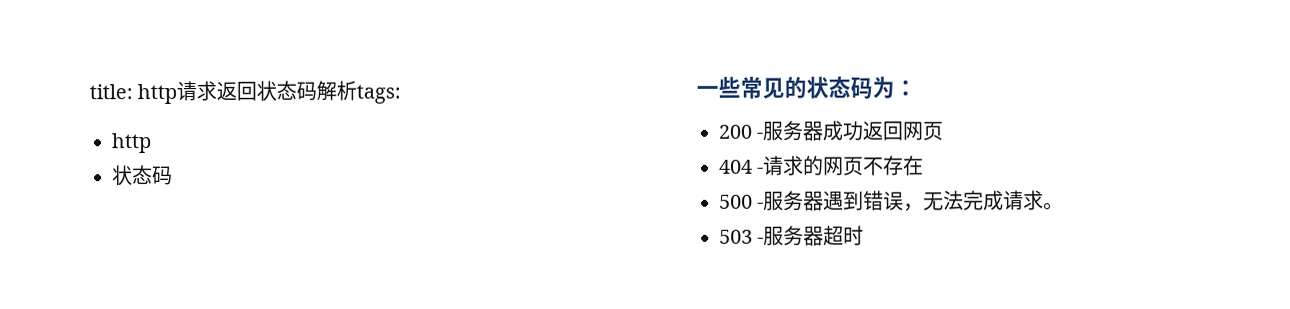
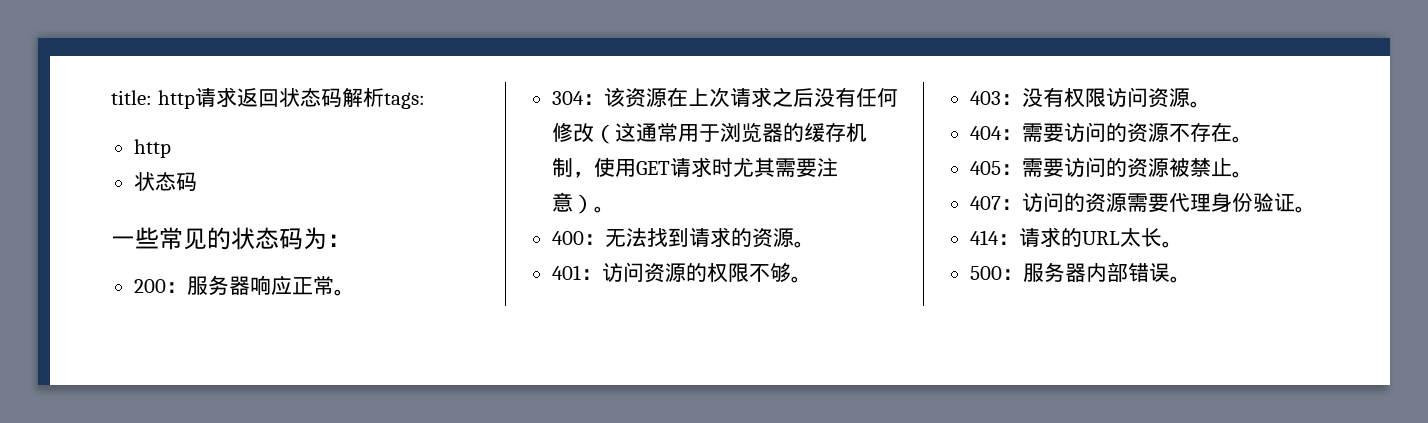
- 200 -服务器成功返回网页
- 404 -请求的网页不存在
- 500 -服务器遇到错误，无法完成请求。
- 503 -服务器超时
+ 200：服务器响应正常。
+ 304：该资源在上次请求之后没有任何修改（这通常用于浏览器的缓存机制，使用GET请求时尤其需要注意）。
+ 400：无法找到请求的资源。
+ 401：访问资源的权限不够。
+ 403：没有权限访问资源。
+ 404：需要访问的资源不存在。
+ 405：需要访问的资源被禁止。
+ 407：访问的资源需要代理身份验证。
+ 414：请求的URL太长。
+ 500：服务器内部错误。

